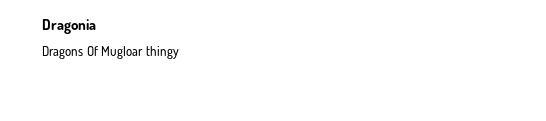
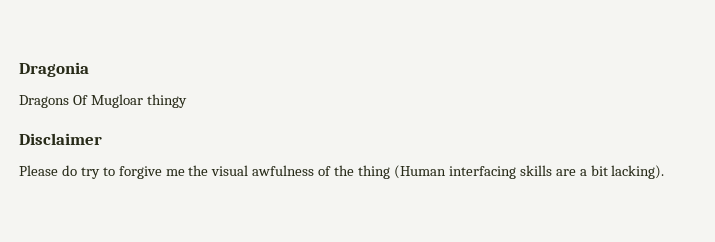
+ Disclaimer
+ Please do try to forgive me the visual awfulness of the thing (Human interfacing skills are a bit lacking).

